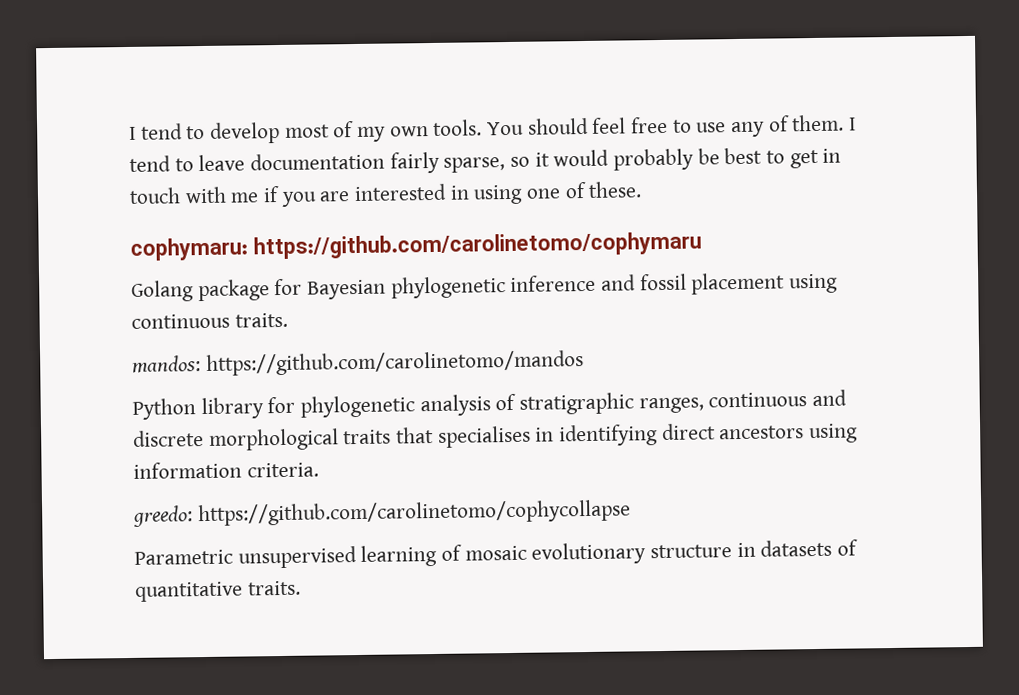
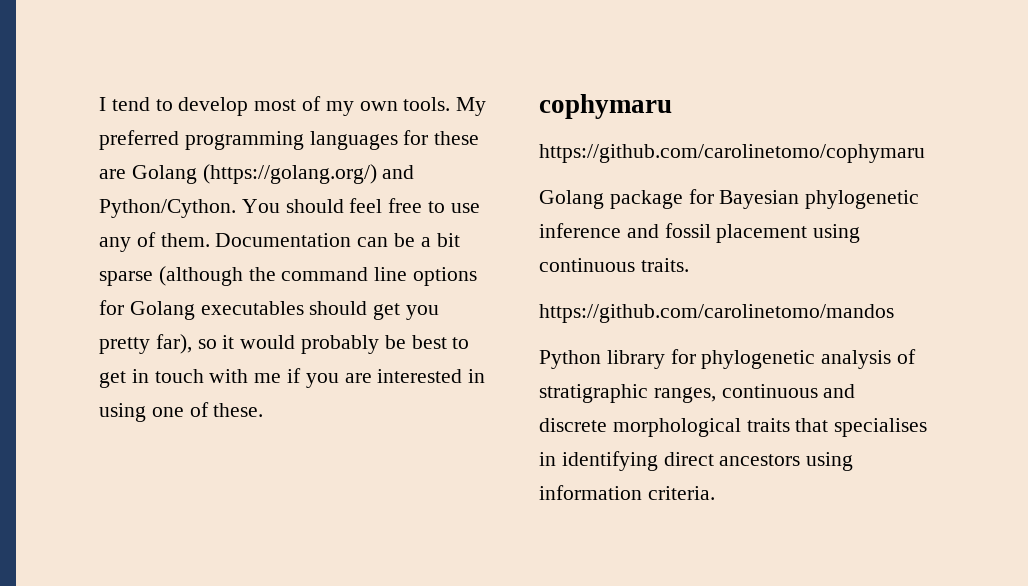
+ My preferred programming languages for these are Golang (https://golang.org/) and Python/Cython.
- I tend to leave documentation fairly sparse, so it would probably be best to get in touch with me if you are interested in using one of these.
+ Documentation can be a bit sparse (although the command line options for Golang executables should get you pretty far), so it would probably be best to get in touch with me if you are interested in using one of these.
- cophymaru: https://github.com/carolinetomo/cophymaru
+ cophymaru
+ https://github.com/carolinetomo/cophymaru
- mandos: https://github.com/carolinetomo/mandos
+ https://github.com/carolinetomo/mandos
- greedo: https://github.com/carolinetomo/cophycollapse
- Parametric unsupervised learning of mosaic evolutionary structure in datasets of quantitative traits.

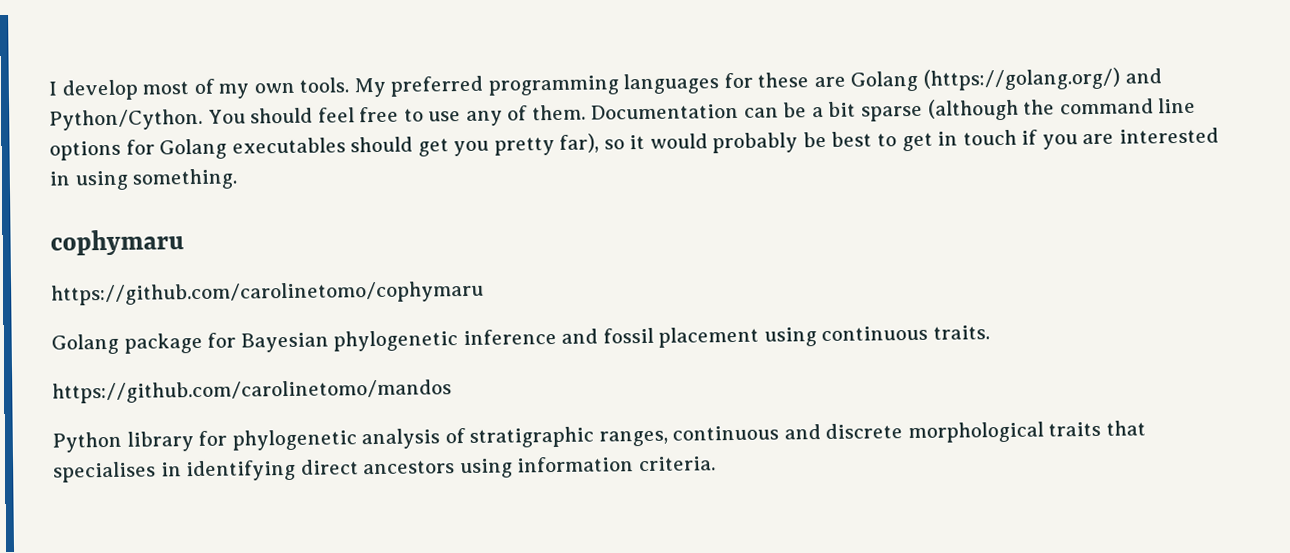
- I tend to develop most of my own tools.
+ I develop most of my own tools.
- Documentation can be a bit sparse (although the command line options for Golang executables should get you pretty far), so it would probably be best to get in touch with me if you are interested in using one of these.
+ Documentation can be a bit sparse (although the command line options for Golang executables should get you pretty far), so it would probably be best to get in touch if you are interested in using something.

